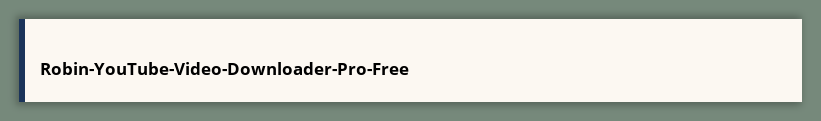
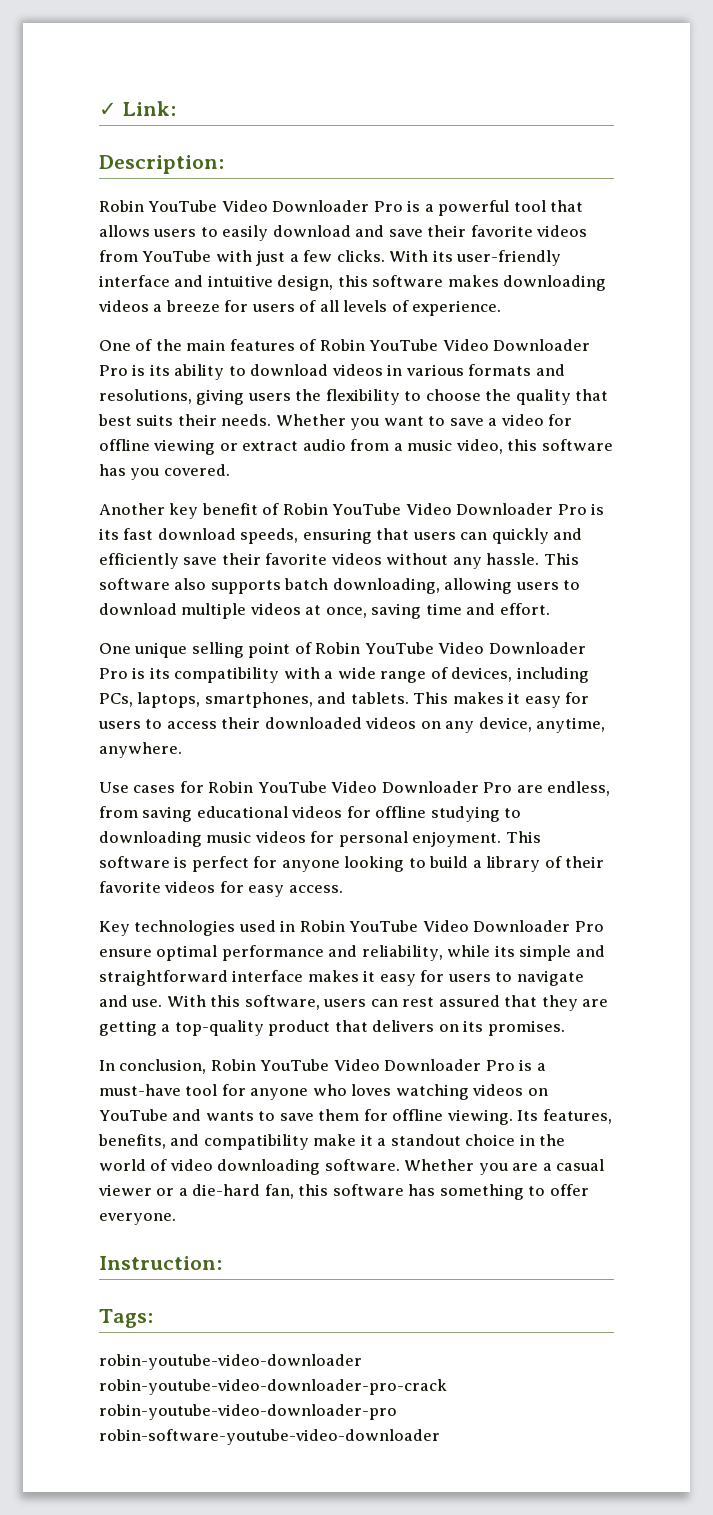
- Robin-YouTube-Video-Downloader-Pro-Free
+ ✓ Link:
+ Description:
+ Robin YouTube Video Downloader Pro is a powerful tool that allows users to easily download and save their favorite videos from YouTube with just a few clicks. With its user-friendly interface and intuitive design, this software makes downloading videos a breeze for users of all levels of experience.
+ One of the main features of Robin YouTube Video Downloader Pro is its ability to download videos in various formats and resolutions, giving users the flexibility to choose the quality that best suits their needs. Whether you want to save a video for offline viewing or extract audio from a music video, this software has you covered.
+ Another key benefit of Robin YouTube Video Downloader Pro is its fast download speeds, ensuring that users can quickly and efficiently save their favorite videos without any hassle. This software also supports batch downloading, allowing users to download multiple videos at once, saving time and effort.
+ One unique selling point of Robin YouTube Video Downloader Pro is its compatibility with a wide range of devices, including PCs, laptops, smartphones, and tablets. This makes it easy for users to access their downloaded videos on any device, anytime, anywhere.
+ Use cases for Robin YouTube Video Downloader Pro are endless, from saving educational videos for offline studying to downloading music videos for personal enjoyment. This software is perfect for anyone looking to build a library of their favorite videos for easy access.
+ Key technologies used in Robin YouTube Video Downloader Pro ensure optimal performance and reliability, while its simple and straightforward interface makes it easy for users to navigate and use. With this software, users can rest assured that they are getting a top-quality product that delivers on its promises.
+ In conclusion, Robin YouTube Video Downloader Pro is a must-have tool for anyone who loves watching videos on YouTube and wants to save them for offline viewing. Its features, benefits, and compatibility make it a standout choice in the world of video downloading software. Whether you are a casual viewer or a die-hard fan, this software has something to offer everyone.
+ Instruction:
+ Tags:
+ robin-youtube-video-downloader robin-youtube-video-downloader-pro-crack robin-youtube-video-downloader-pro robin-software-youtube-video-downloader

